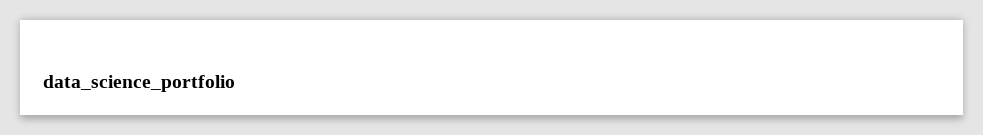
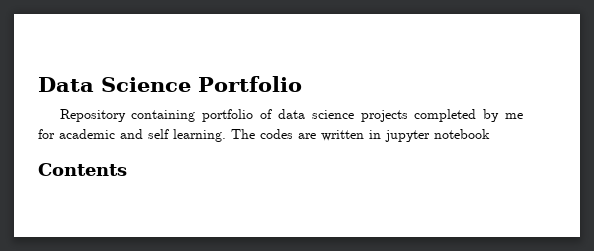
- data_science_portfolio
+ Data Science Portfolio
+ Repository containing portfolio of data science projects completed by me for academic and self learning. The codes are written in jupyter notebook
+ Contents

